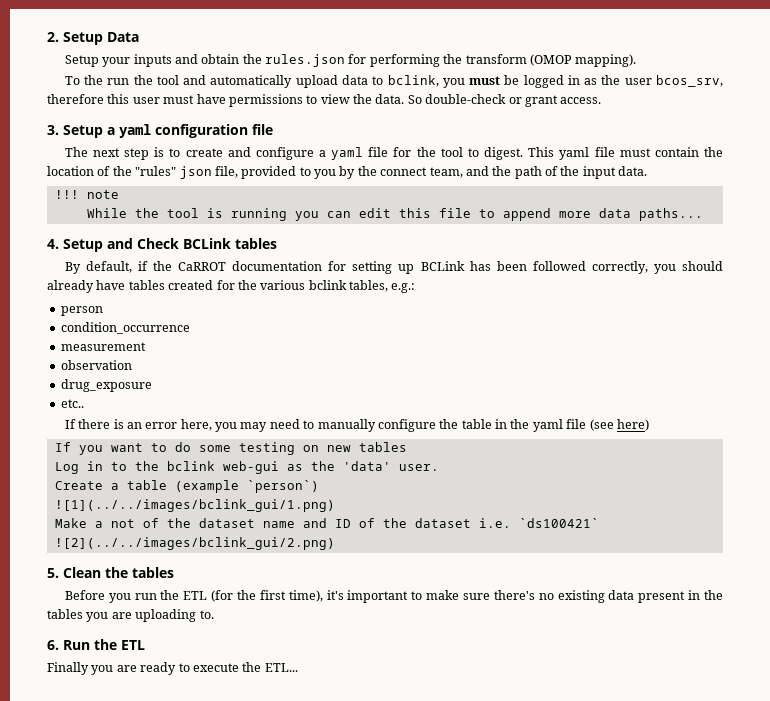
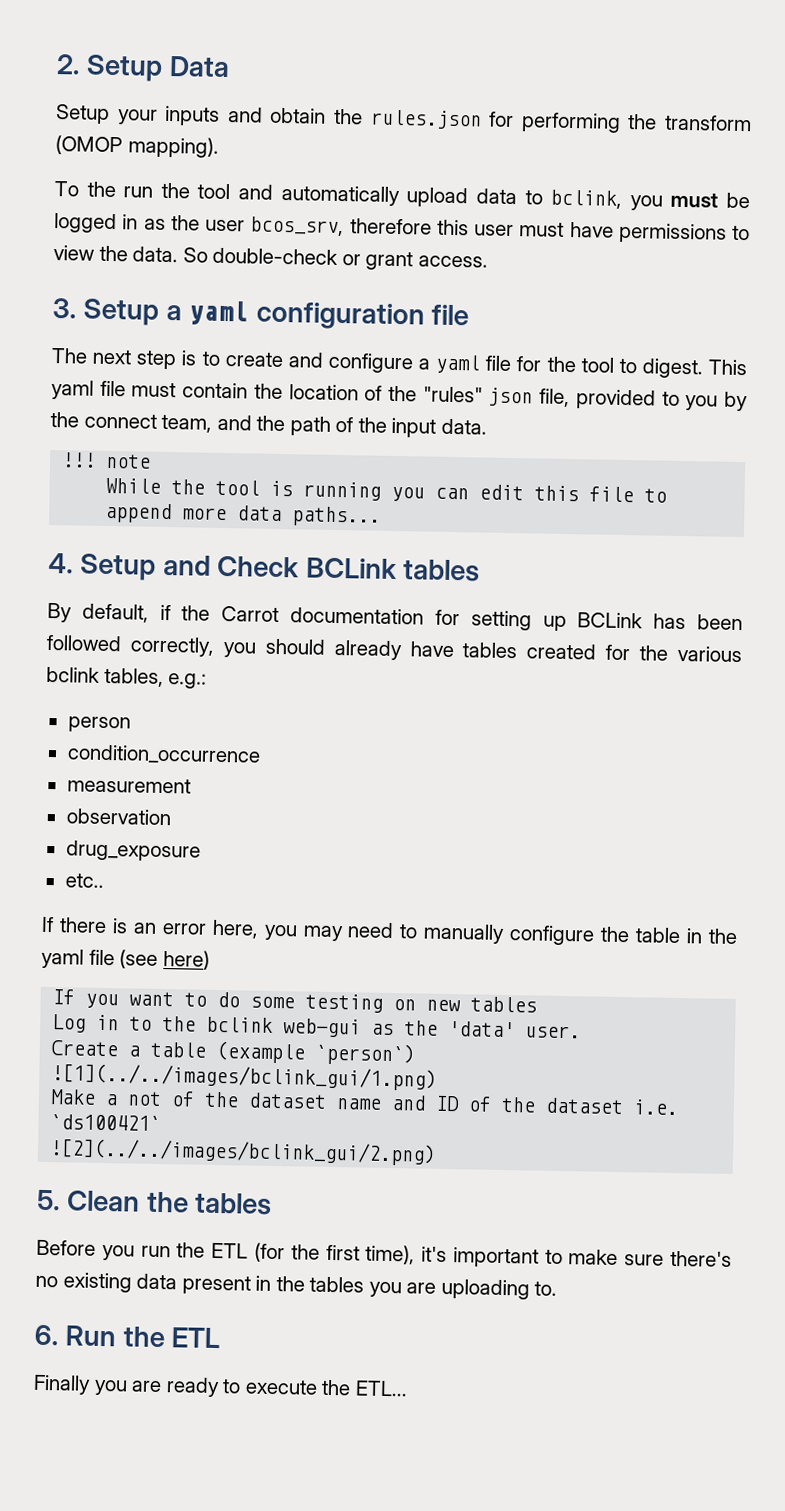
- By default, if the CaRROT documentation for setting up BCLink has been followed correctly, you should already have tables created for the various bclink tables, e.g.:
+ By default, if the Carrot documentation for setting up BCLink has been followed correctly, you should already have tables created for the various bclink tables, e.g.:

